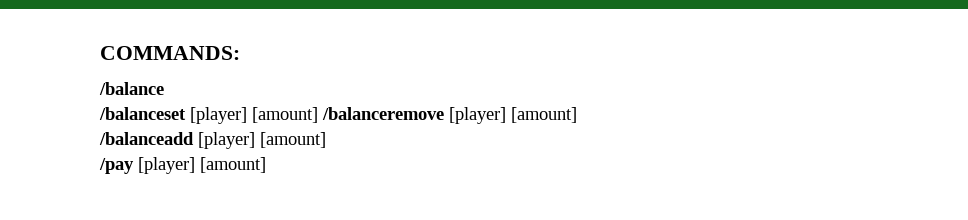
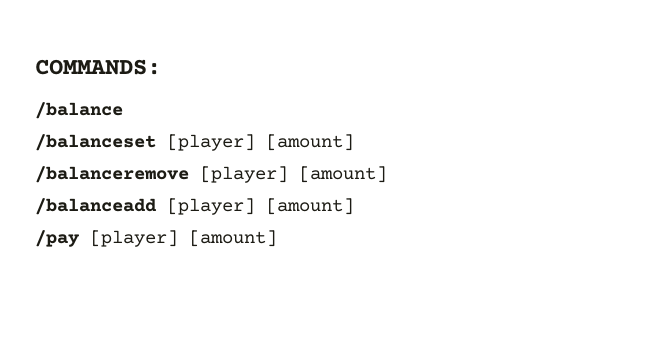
- /balanceset [player] [amount] /balanceremove [player] [amount]
+ /balanceset [player] [amount]
+ /balanceremove [player] [amount]

